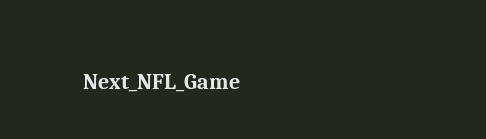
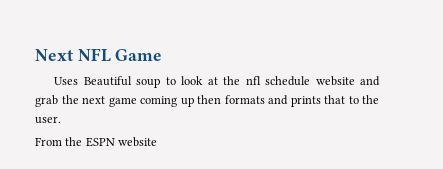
- Next_NFL_Game
+ Next NFL Game
+ Uses Beautiful soup to look at the nfl schedule website and grab the next game coming up then formats and prints that to the user.
+ From the ESPN website

